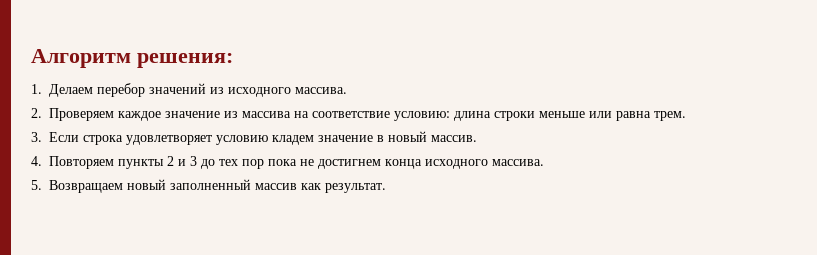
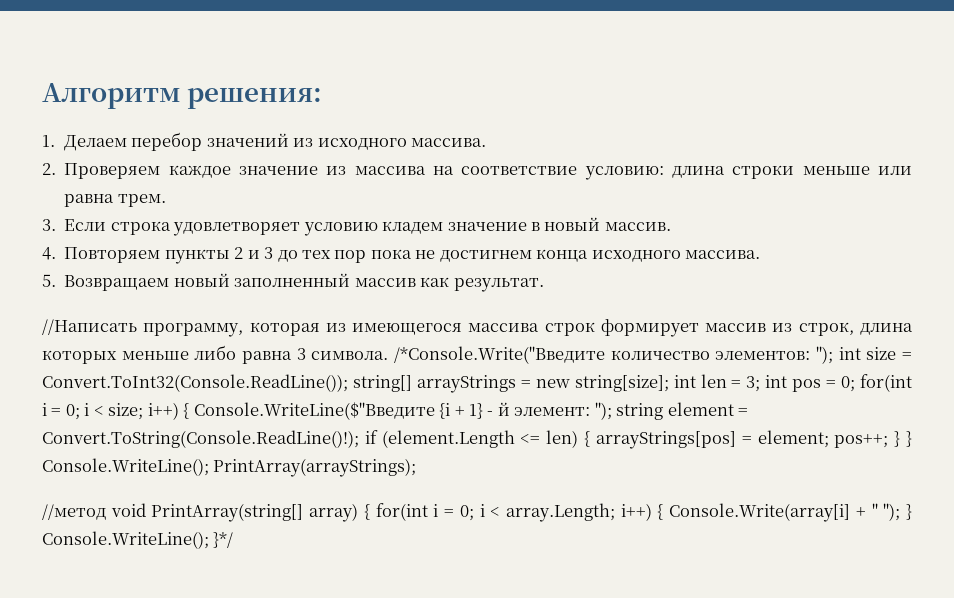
+ //Написать программу, которая из имеющегося массива строк формирует массив из строк, длина которых меньше либо равна 3 символа. /*Console.Write("Введите количество элементов: "); int size = Convert.ToInt32(Console.ReadLine()); string[] arrayStrings = new string[size]; int len = 3; int pos = 0; for(int i = 0; i < size; i++) { Console.WriteLine($"Введите {i + 1} - й элемент: "); string element = Convert.ToString(Console.ReadLine()!); if (element.Length <= len) { arrayStrings[pos] = element; pos++; } } Console.WriteLine(); PrintArray(arrayStrings);
+ //метод void PrintArray(string[] array) { for(int i = 0; i < array.Length; i++) { Console.Write(array[i] + " "); } Console.WriteLine(); }*/

